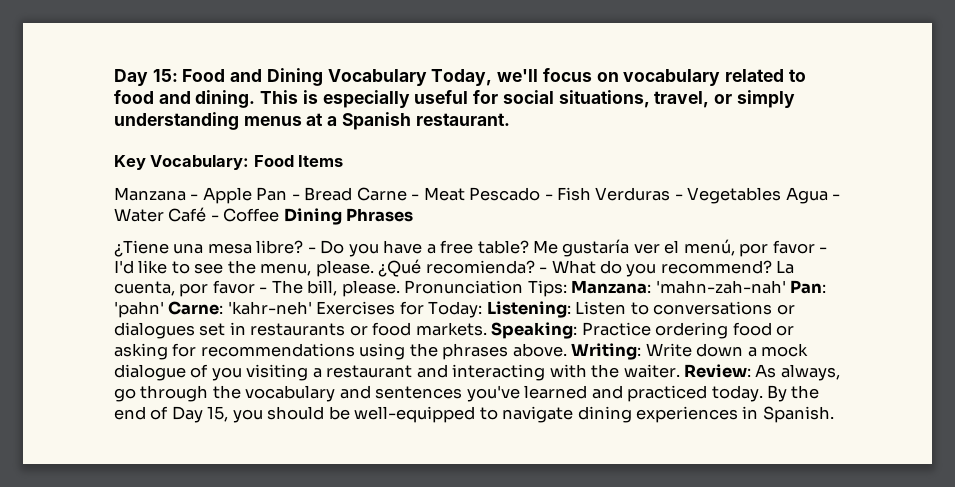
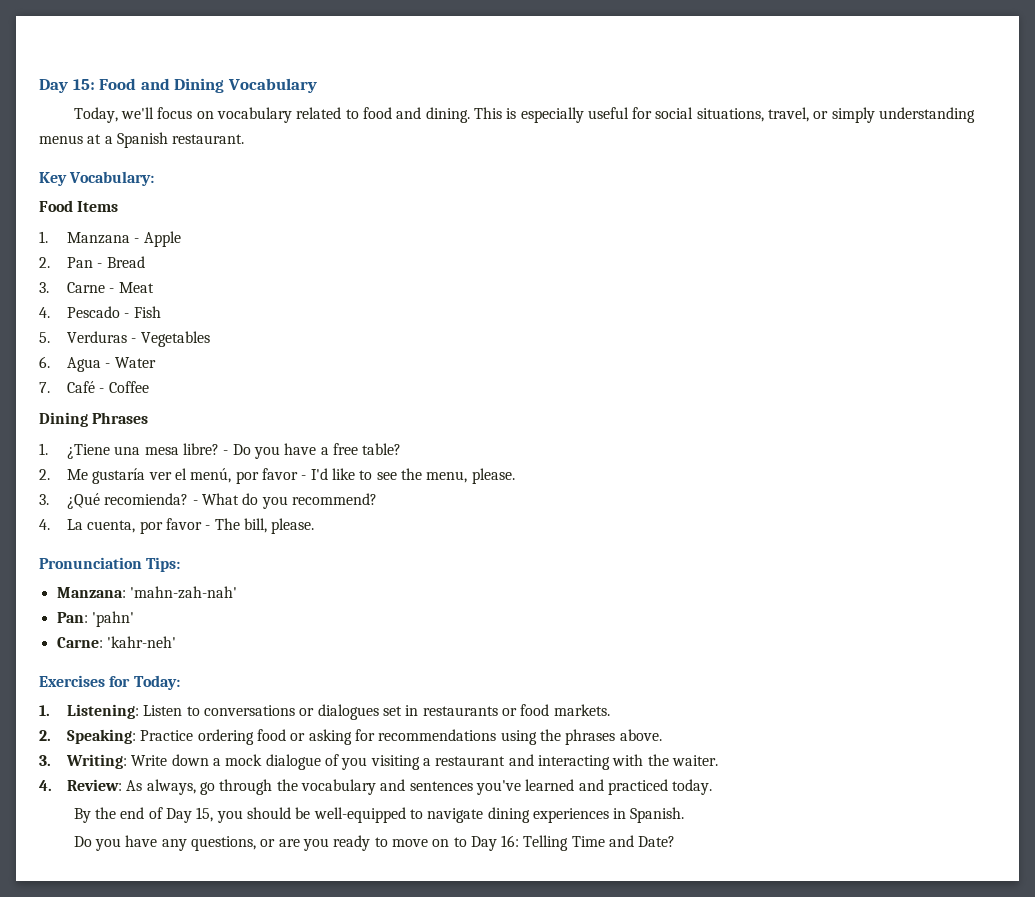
- Day 15: Food and Dining Vocabulary Today, we'll focus on vocabulary related to food and dining.
+ Day 15: Food and Dining Vocabulary
+ Today, we'll focus on vocabulary related to food and dining.
- Key Vocabulary: Food Items
+ Key Vocabulary:
+ Food Items
- Manzana - Apple Pan - Bread Carne - Meat Pescado - Fish Verduras - Vegetables Agua - Water Café - Coffee Dining Phrases
+ 1. Manzana - Apple
+ 2. Pan - Bread
+ 3. Carne - Meat
+ 4. Pescado - Fish
+ 5. Verduras - Vegetables
+ 6. Agua - Water
+ 7. Café - Coffee
+ Dining Phrases
- ¿Tiene una mesa libre?
+ 1. ¿Tiene una mesa libre?
- - Do you have a free table? Me gustaría ver el menú, por favor - I'd like to see the menu, please. ¿Qué recomienda?
+ - Do you have a free table?
+ 2. Me gustaría ver el menú, por favor - I'd like to see the menu, please.
+ 3. ¿Qué recomienda?
- - What do you recommend? La cuenta, por favor - The bill, please. Pronunciation Tips: Manzana:
+ - What do you recommend?
+ 4. La cuenta, por favor - The bill, please.
+ Pronunciation Tips:
+ Manzana:
- 'mahn-zah-nah' Pan:
+ 'mahn-zah-nah'
+ Pan:
- 'pahn' Carne:
+ 'pahn'
+ Carne:
- 'kahr-neh' Exercises for Today: Listening:
+ 'kahr-neh'
+ Exercises for Today:
+ 1. Listening:
- Listen to conversations or dialogues set in restaurants or food markets. Speaking:
+ Listen to conversations or dialogues set in restaurants or food markets.
+ 2. Speaking:
- Practice ordering food or asking for recommendations using the phrases above. Writing:
+ Practice ordering food or asking for recommendations using the phrases above.
+ 3. Writing:
- Write down a mock dialogue of you visiting a restaurant and interacting with the waiter. Review:
+ Write down a mock dialogue of you visiting a restaurant and interacting with the waiter.
+ 4. Review:
- As always, go through the vocabulary and sentences you've learned and practiced today. By the end of Day 15, you should be well-equipped to navigate dining experiences in Spanish.
+ As always, go through the vocabulary and sentences you've learned and practiced today.
+ By the end of Day 15, you should be well-equipped to navigate dining experiences in Spanish.
+ Do you have any questions, or are you ready to move on to Day 16: Telling Time and Date?

